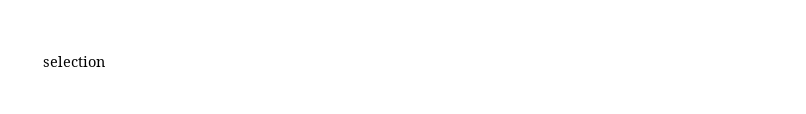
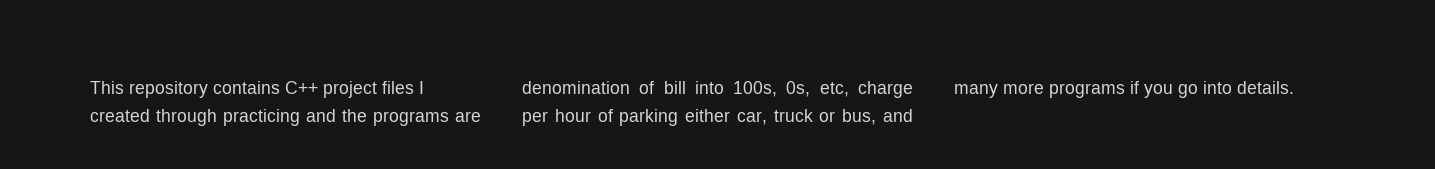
- selection
+ This repository contains C++ project files I created through practicing and the programs are denomination of bill into 100s, 0s, etc, charge per hour of parking either car, truck or bus, and many more programs if you go into details.

